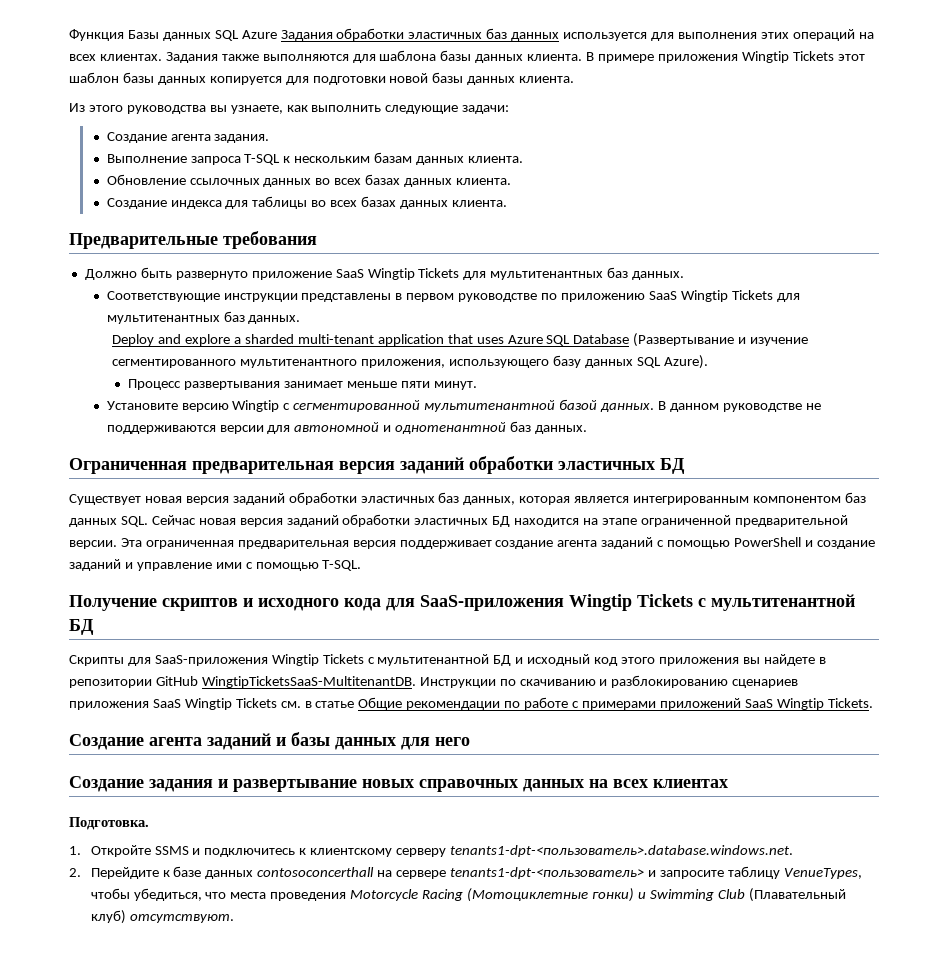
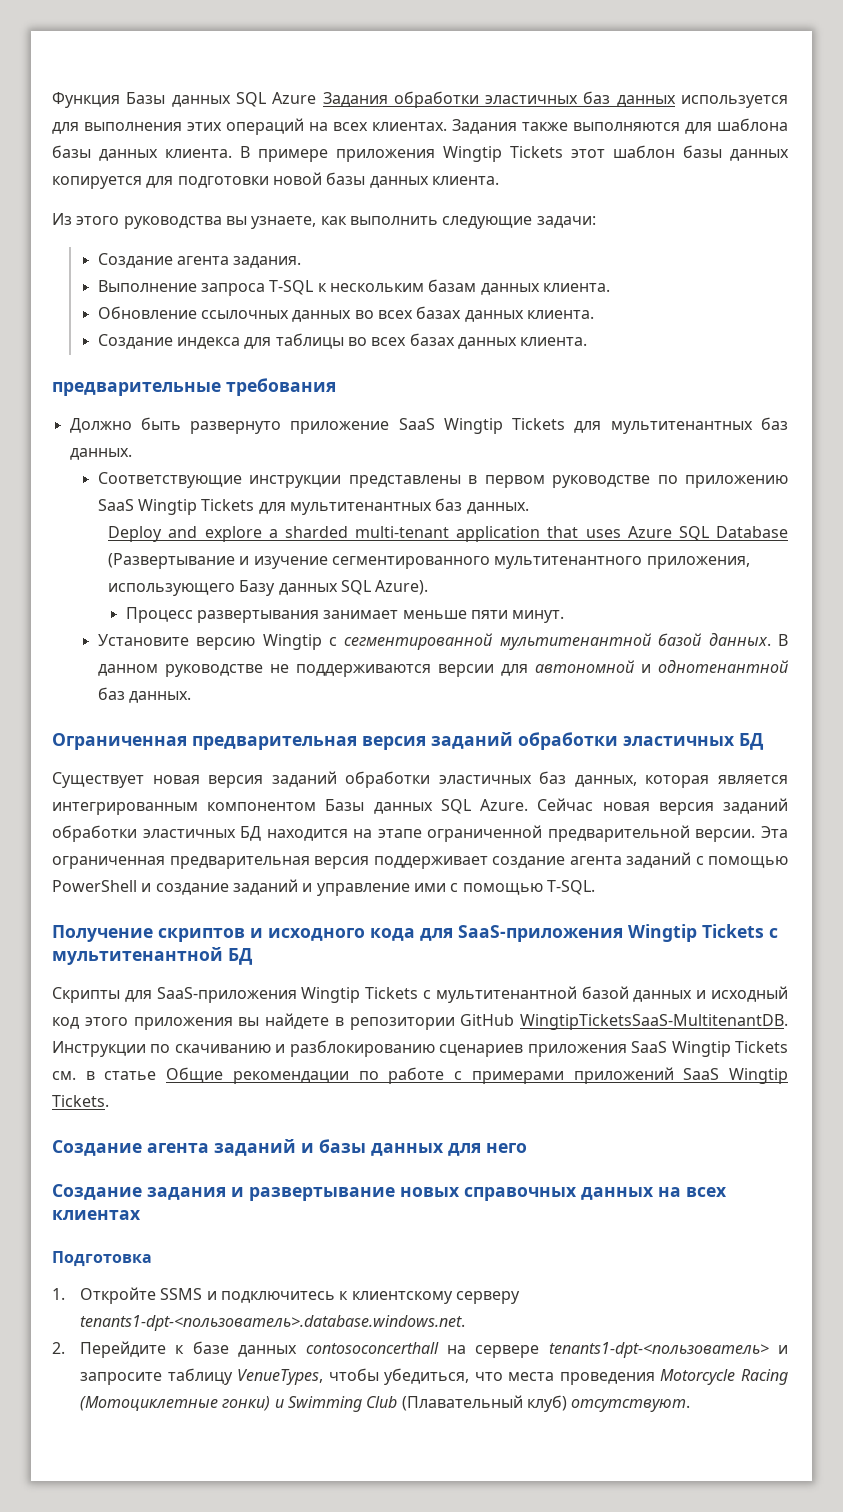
- Предварительные требования
+ предварительные требования
- Deploy and explore a sharded multi-tenant application that uses Azure SQL Database (Развертывание и изучение сегментированного мультитенантного приложения, использующего базу данных SQL Azure).
+ Deploy and explore a sharded multi-tenant application that uses Azure SQL Database (Развертывание и изучение сегментированного мультитенантного приложения, использующего Базу данных SQL Azure).
- Существует новая версия заданий обработки эластичных баз данных, которая является интегрированным компонентом баз данных SQL. Сейчас новая версия заданий обработки эластичных БД находится на этапе ограниченной предварительной версии.
+ Существует новая версия заданий обработки эластичных баз данных, которая является интегрированным компонентом Базы данных SQL Azure. Сейчас новая версия заданий обработки эластичных БД находится на этапе ограниченной предварительной версии.
- Скрипты для SaaS-приложения Wingtip Tickets c мультитенантной БД и исходный код этого приложения вы найдете в репозитории GitHub WingtipTicketsSaaS-MultitenantDB.
+ Скрипты для SaaS-приложения Wingtip Tickets c мультитенантной базой данных и исходный код этого приложения вы найдете в репозитории GitHub WingtipTicketsSaaS-MultitenantDB.
- Подготовка.
+ Подготовка

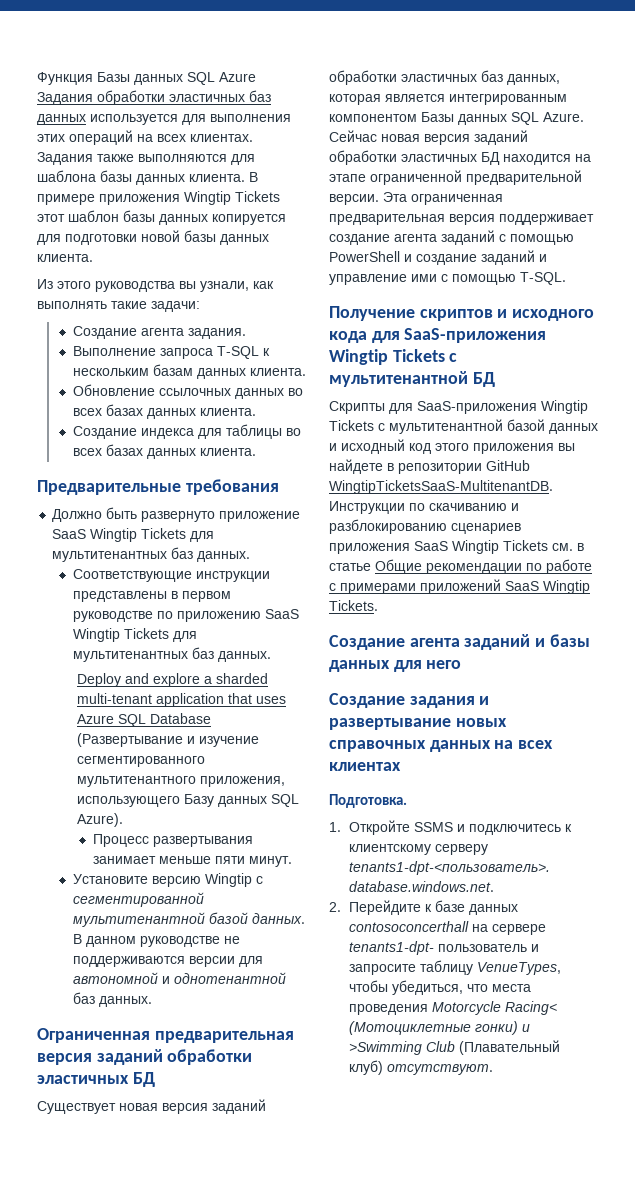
- Из этого руководства вы узнаете, как выполнить следующие задачи:
+ Из этого руководства вы узнали, как выполнять такие задачи:
- предварительные требования
+ Предварительные требования
- Подготовка
+ Подготовка.
- 2. Перейдите к базе данных contosoconcerthall на сервере tenants1-dpt-<пользователь> и запросите таблицу VenueTypes, чтобы убедиться, что места проведения Motorcycle Racing (Мотоциклетные гонки) и Swimming Club (Плавательный клуб) отсутствуют.
+ 2. Перейдите к базе данных contosoconcerthall на сервере tenants1-dpt- пользователь и запросите таблицу VenueTypes, чтобы убедиться, что места проведения Motorcycle Racing< (Мотоциклетные гонки) и >Swimming Club (Плавательный клуб) отсутствуют.

